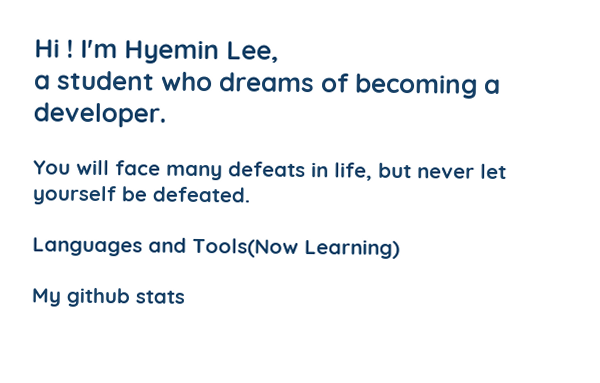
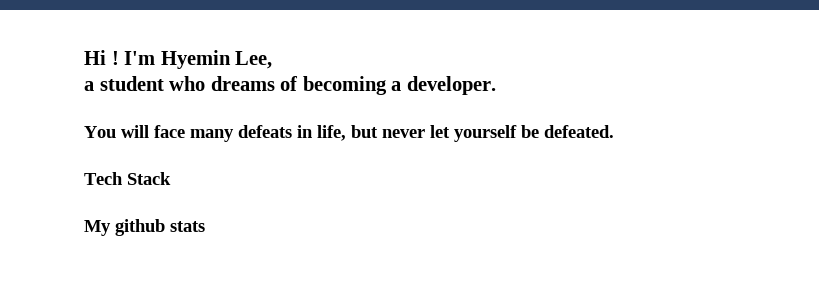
- Languages and Tools(Now Learning)
+ Tech Stack

